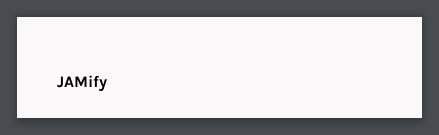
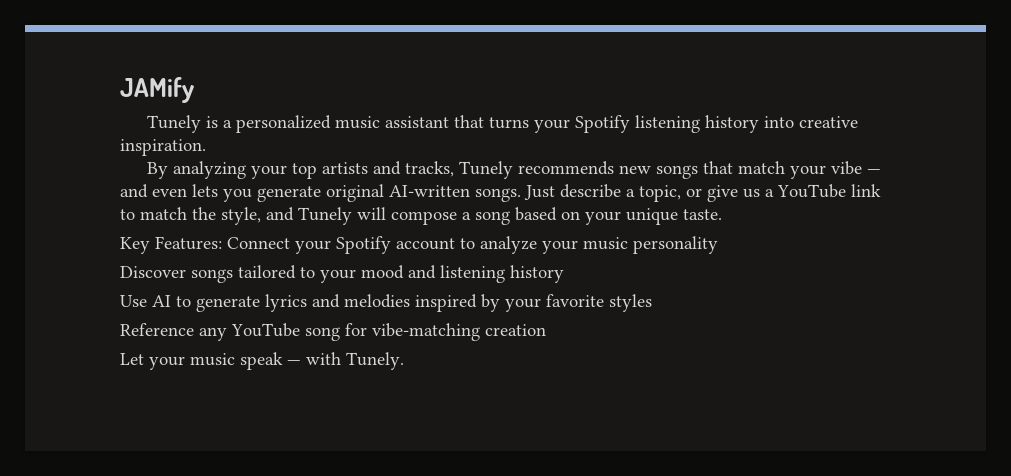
+ Tunely is a personalized music assistant that turns your Spotify listening history into creative inspiration.
+ By analyzing your top artists and tracks, Tunely recommends new songs that match your vibe — and even lets you generate original AI-written songs. Just describe a topic, or give us a YouTube link to match the style, and Tunely will compose a song based on your unique taste.
+ Key Features: Connect your Spotify account to analyze your music personality
+ Discover songs tailored to your mood and listening history
+ Use AI to generate lyrics and melodies inspired by your favorite styles
+ Reference any YouTube song for vibe-matching creation
+ Let your music speak — with Tunely.

